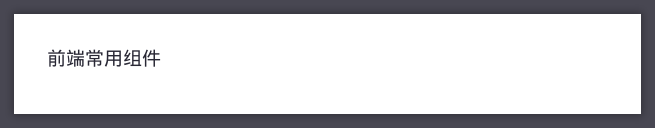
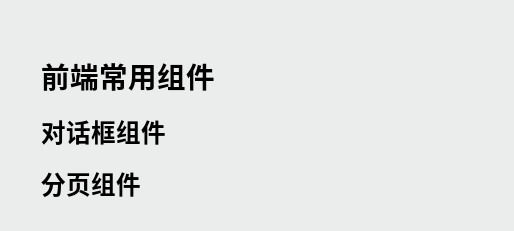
+ 对话框组件
+ 分页组件

